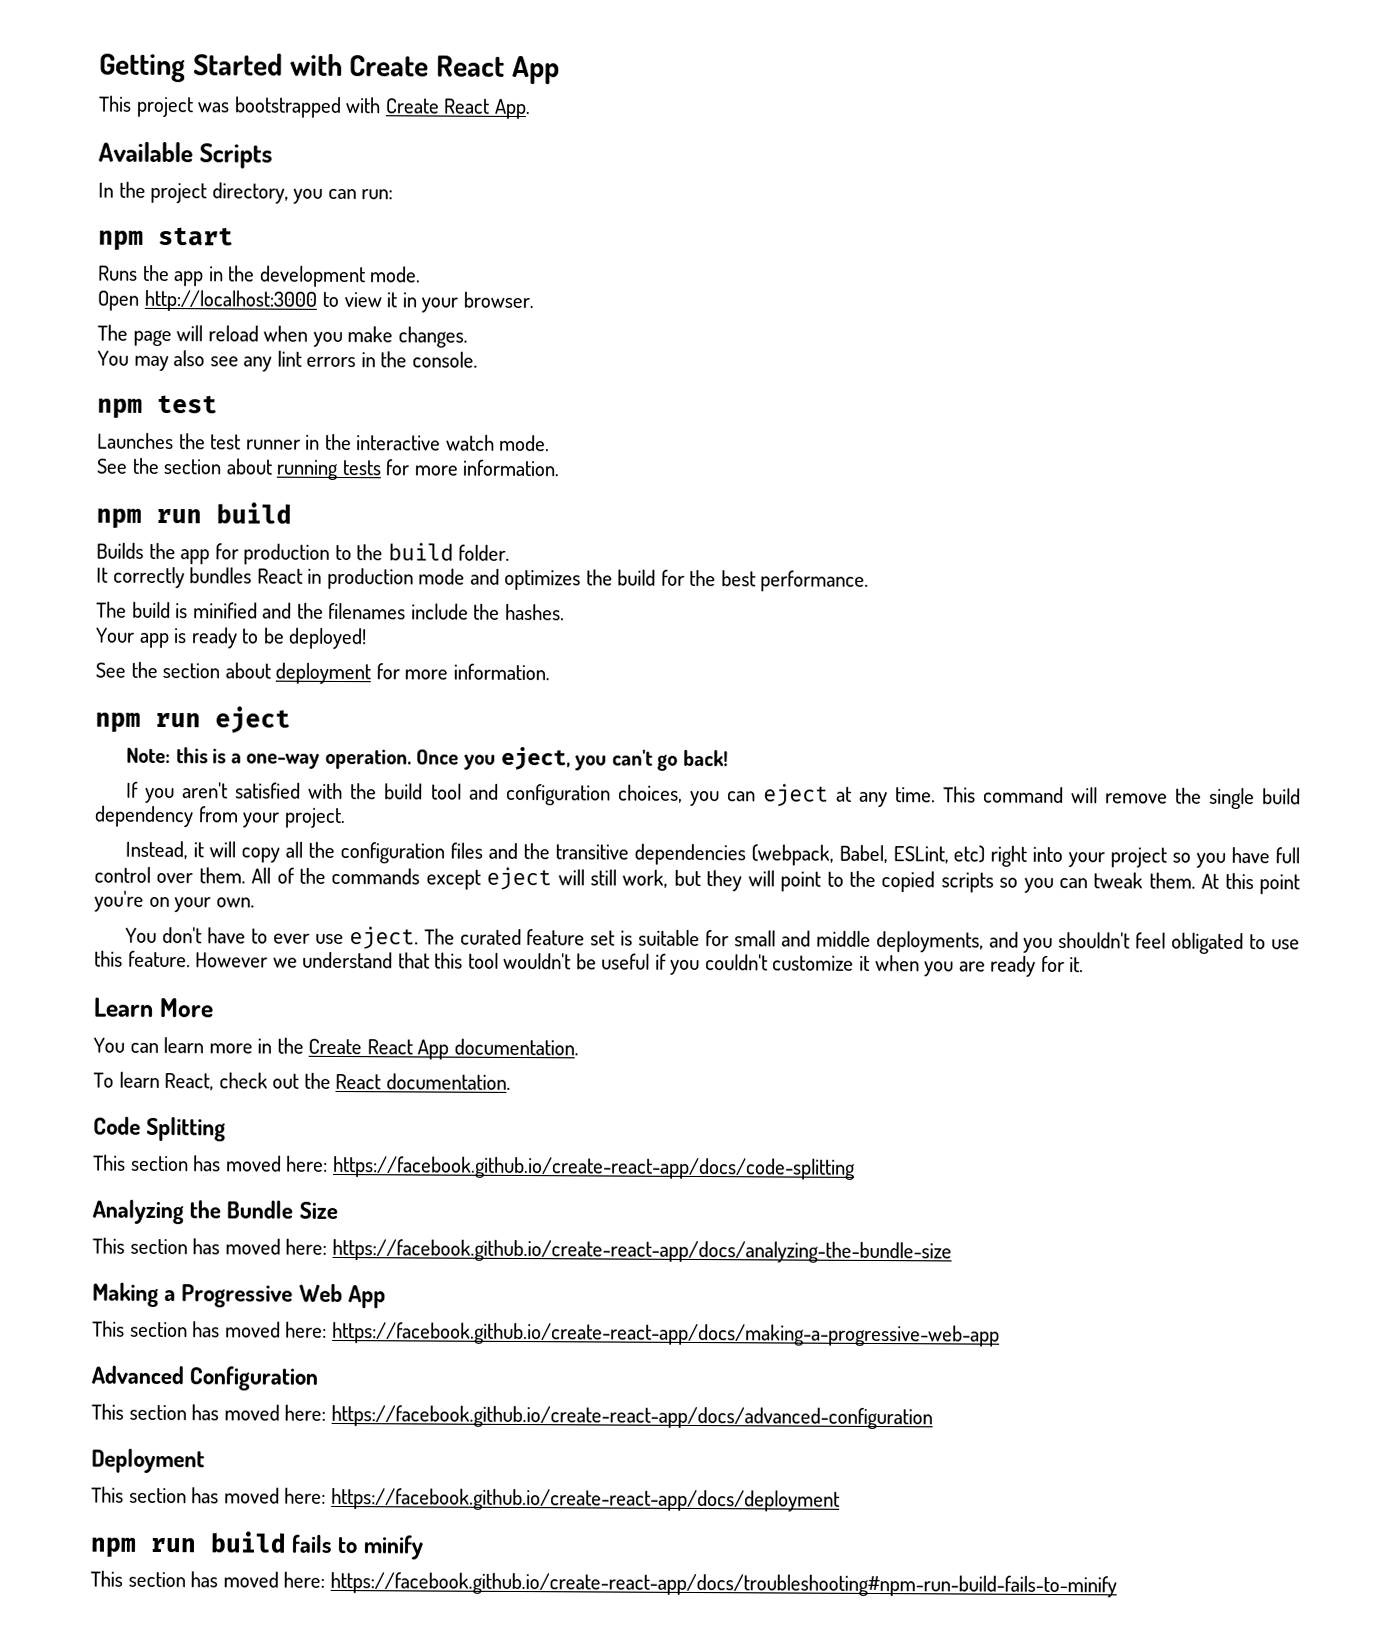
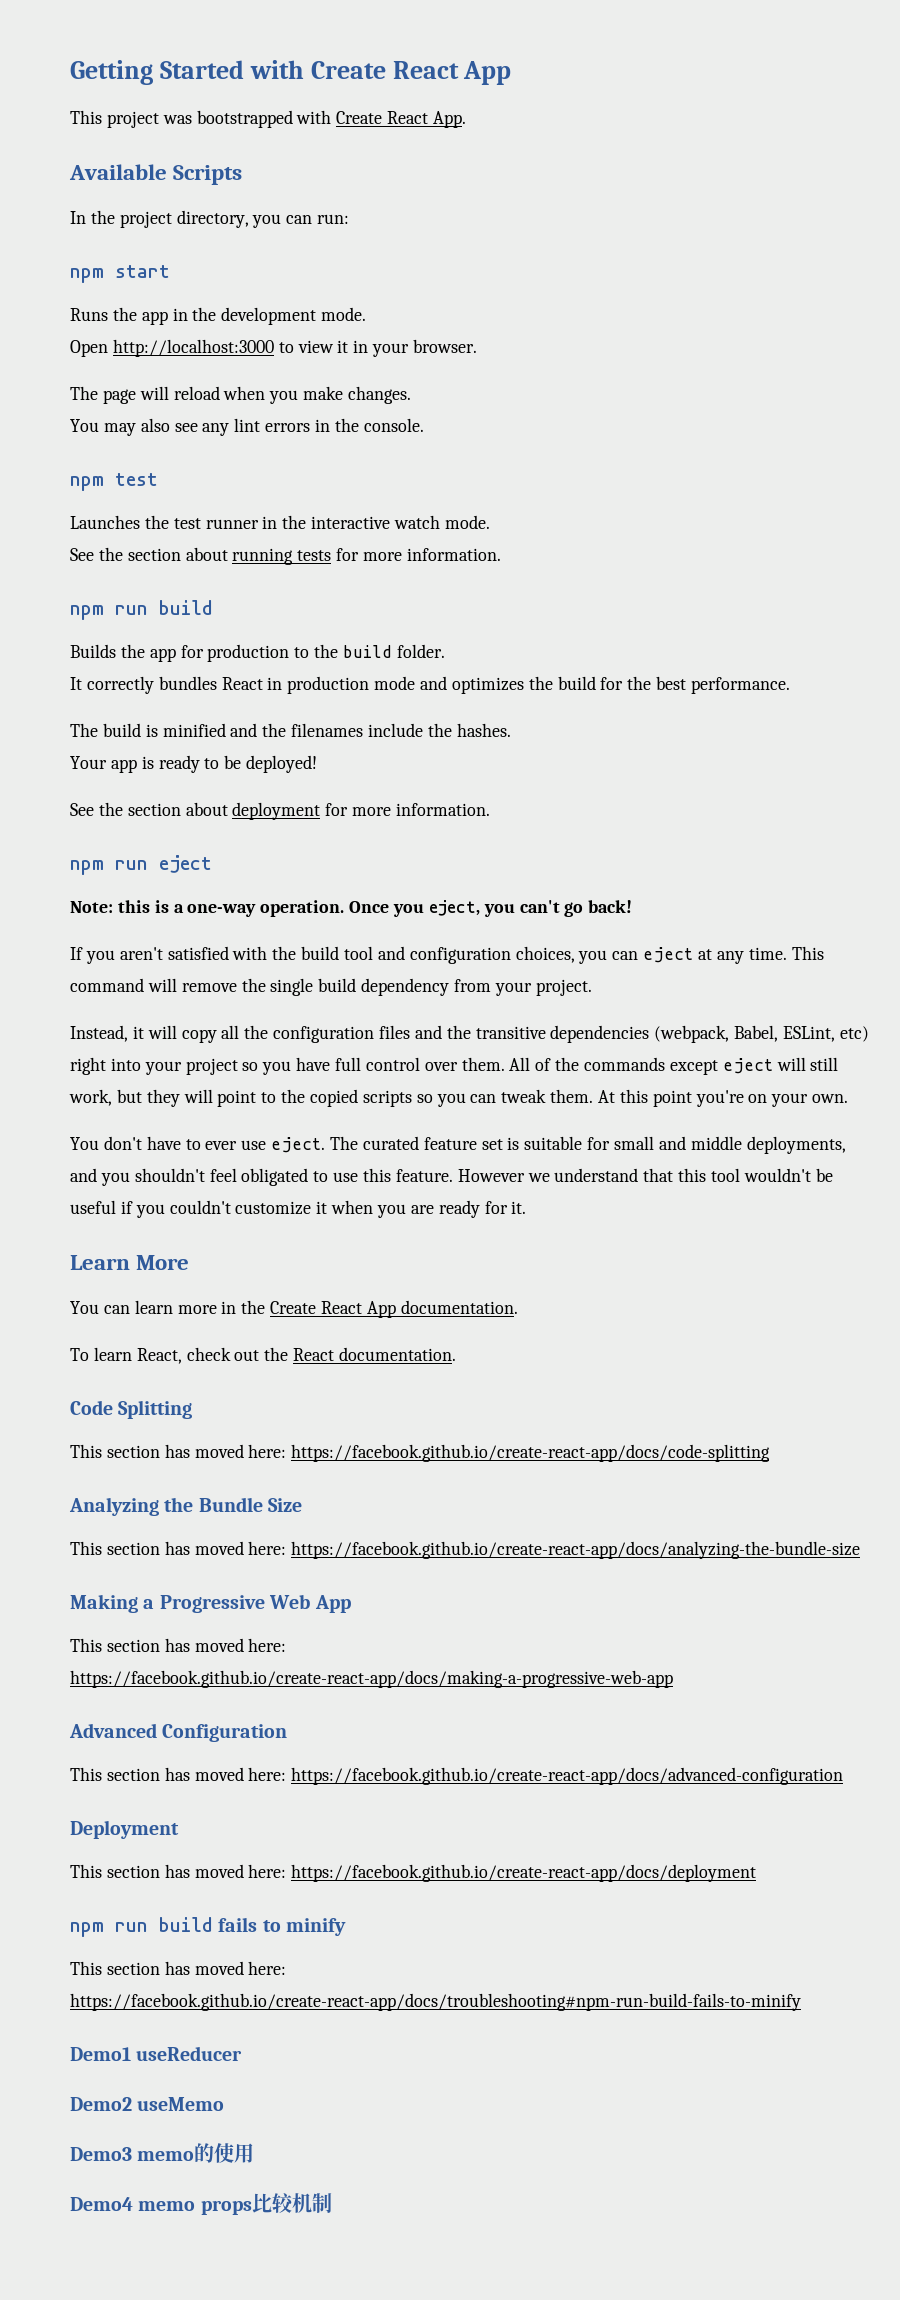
+ Demo1 useReducer
+ Demo2 useMemo
+ Demo3 memo的使用
+ Demo4 memo props比较机制

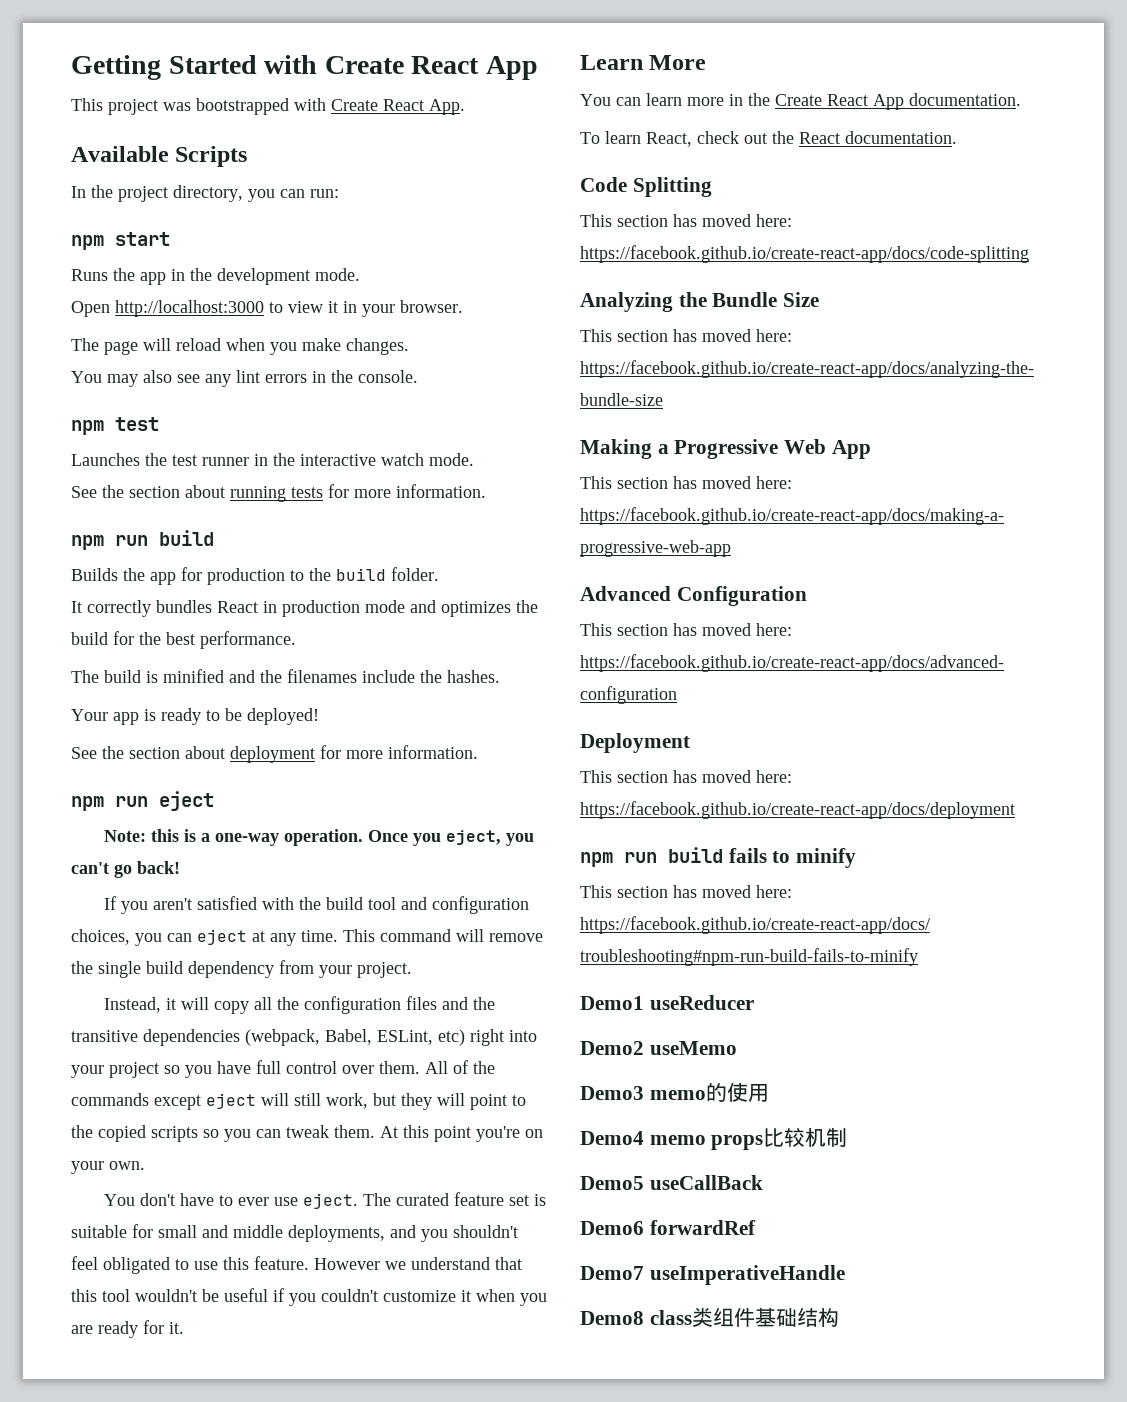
+ Demo5 useCallBack
+ Demo6 forwardRef
+ Demo7 useImperativeHandle
+ Demo8 class类组件基础结构

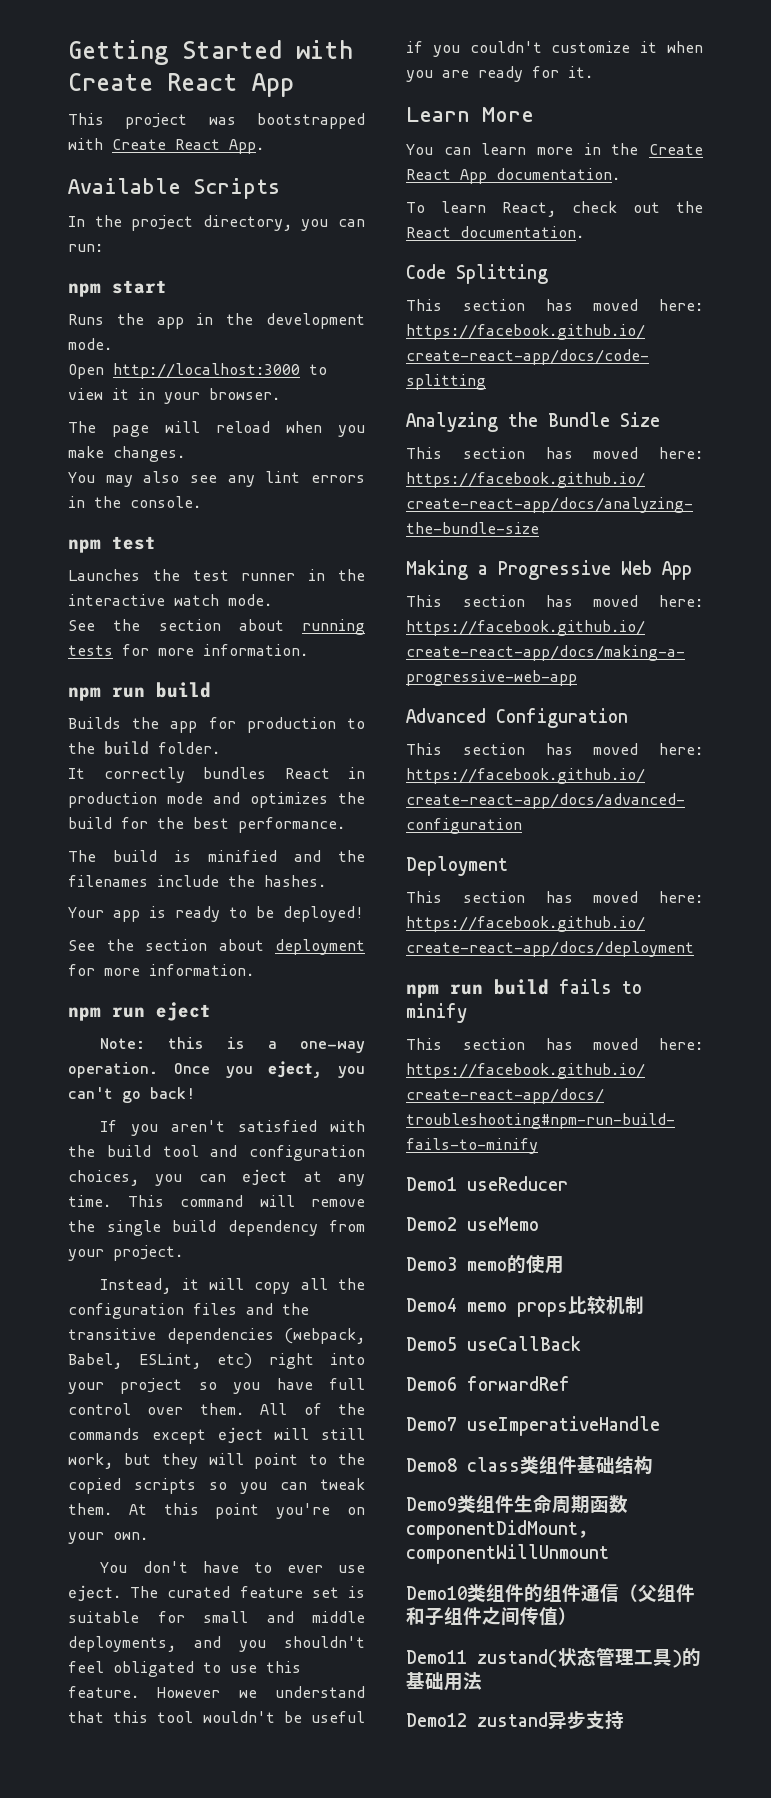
+ Demo9类组件生命周期函数componentDidMount，componentWillUnmount
+ Demo10类组件的组件通信（父组件和子组件之间传值）
+ Demo11 zustand(状态管理工具)的基础用法
+ Demo12 zustand异步支持

